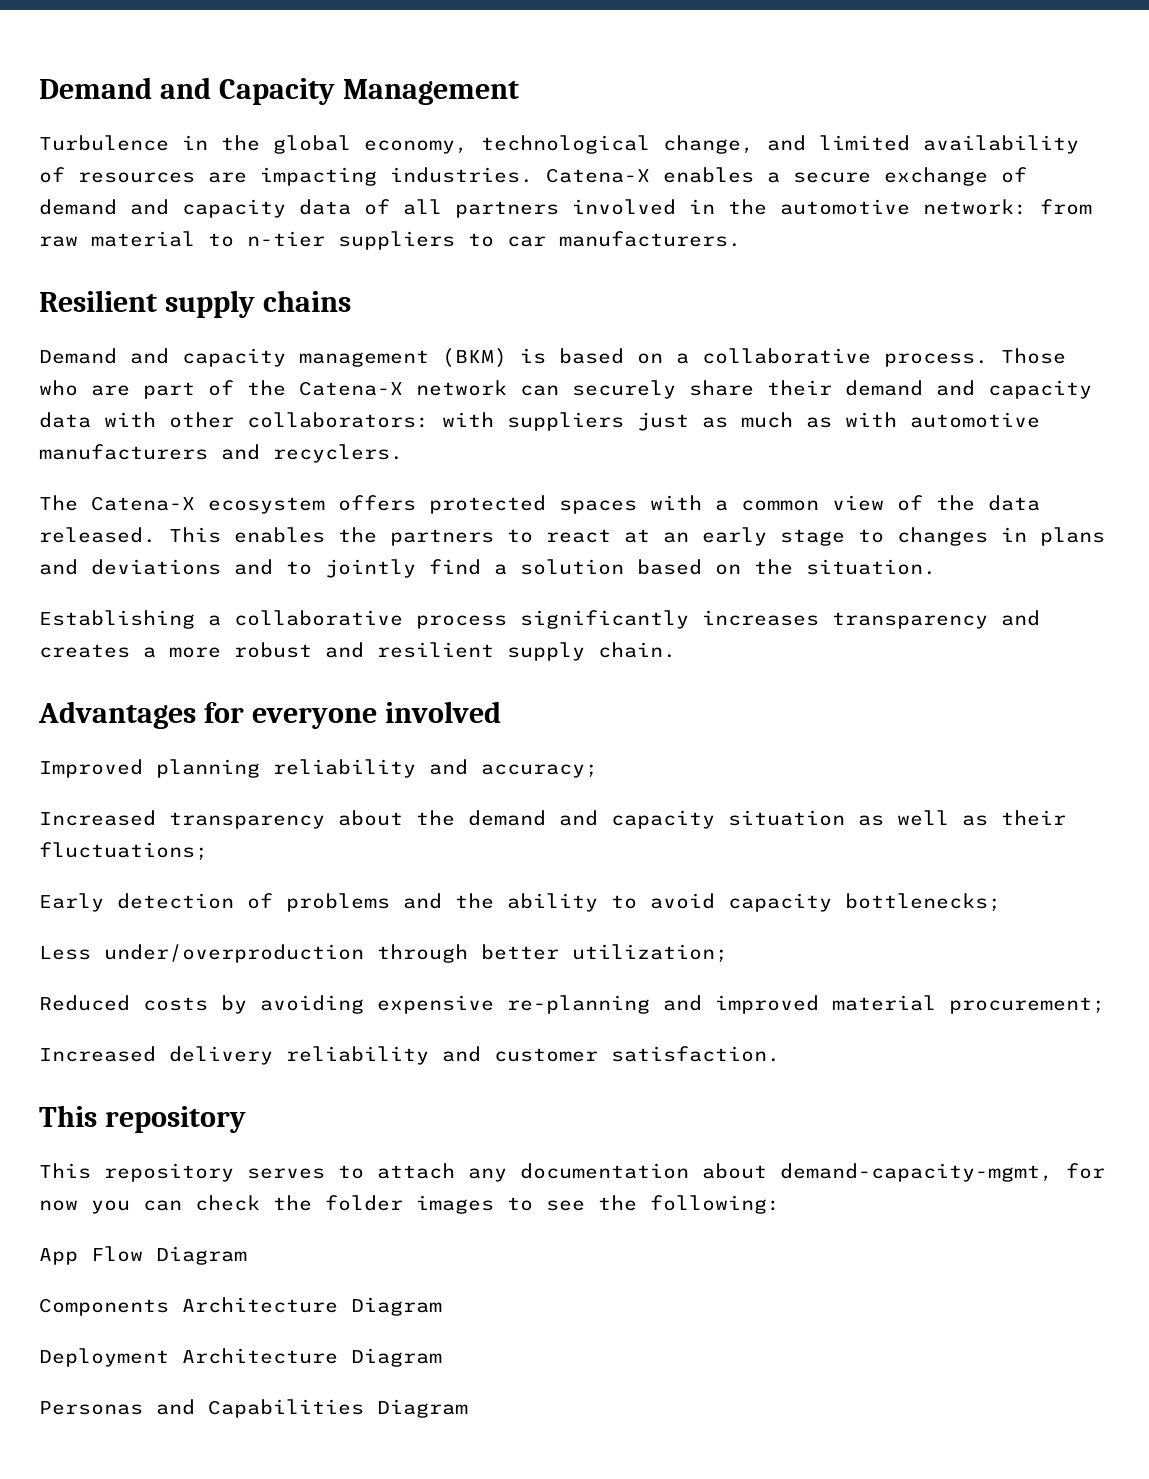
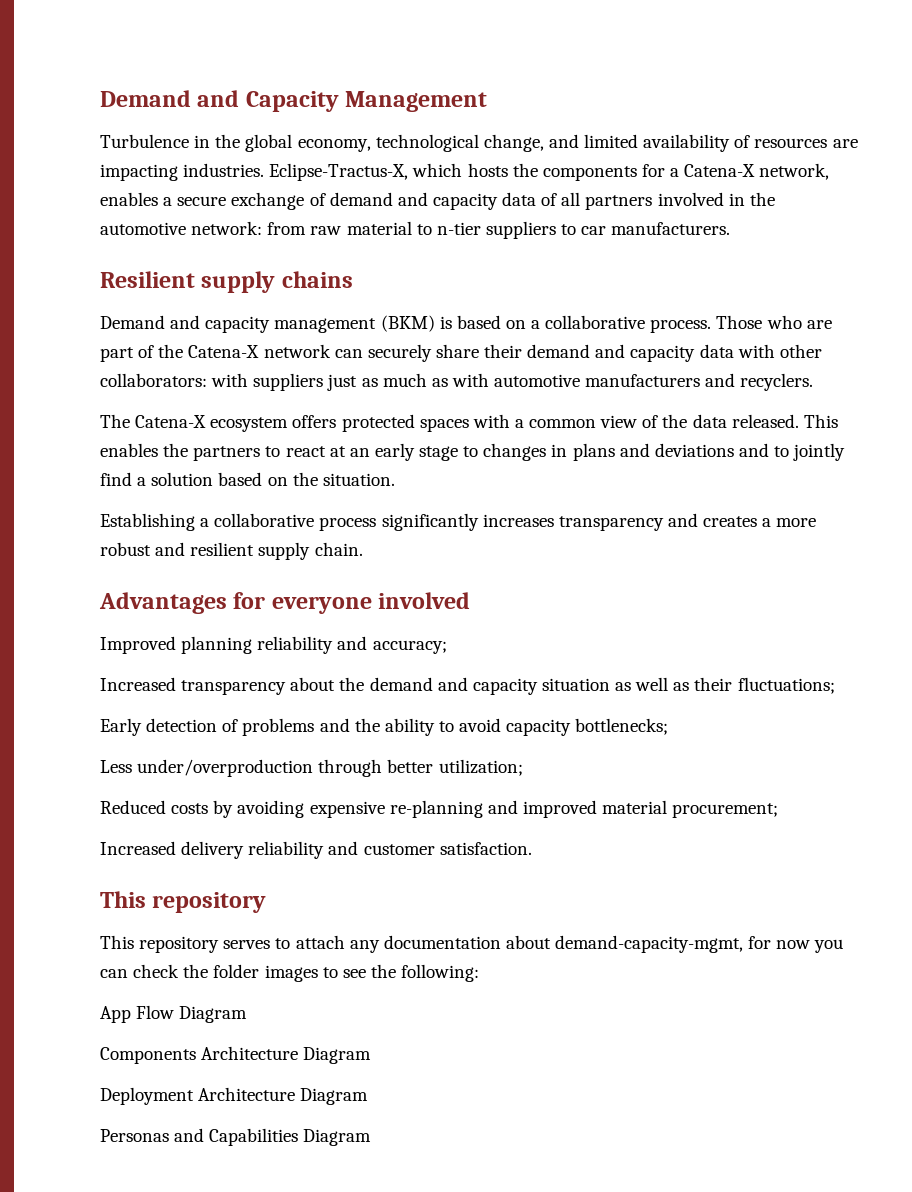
- Catena-X enables a secure exchange of demand and capacity data of all partners involved in the automotive network: from raw material to n-tier suppliers to car manufacturers.
+ Eclipse-Tractus-X, which hosts the components for a Catena-X network, enables a secure exchange of demand and capacity data of all partners involved in the automotive network: from raw material to n-tier suppliers to car manufacturers.

